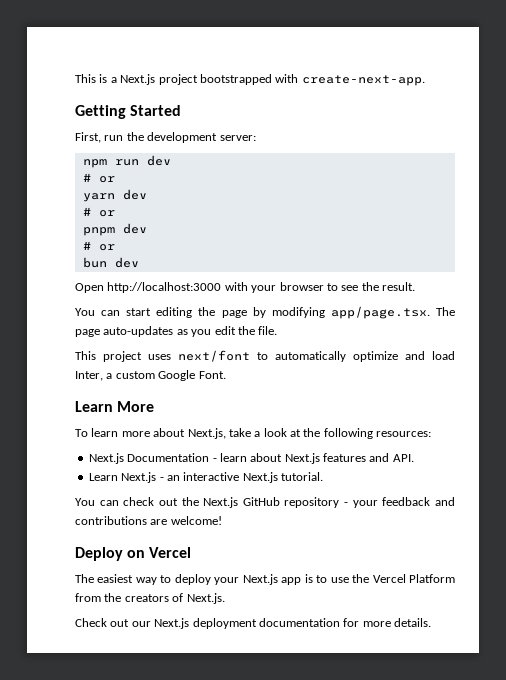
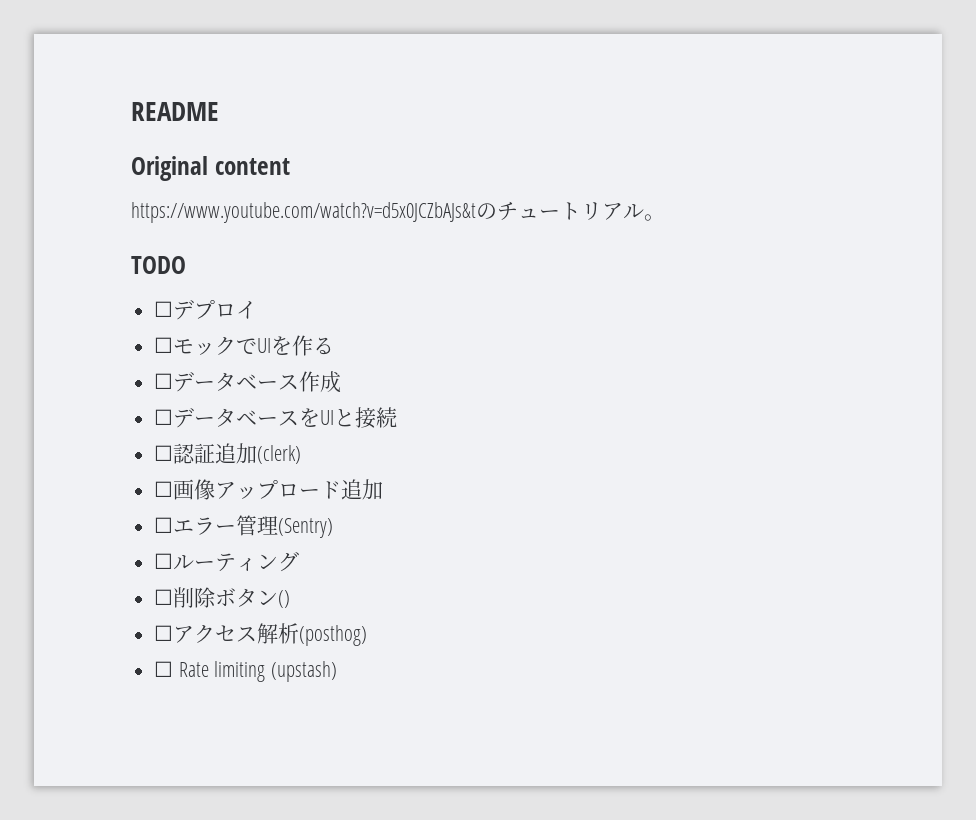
- This is a Next.js project bootstrapped with create-next-app.
- Getting Started
- First, run the development server:
- npm run dev
- # or
- yarn dev
- # or
- pnpm dev
- # or
- bun dev
- Open http://localhost:3000 with your browser to see the result.
- You can start editing the page by modifying app/page.tsx. The page auto-updates as you edit the file.
- This project uses next/font to automatically optimize and load Inter, a custom Google Font.
- Learn More
- To learn more about Next.js, take a look at the following resources:
- Next.js Documentation - learn about Next.js features and API.
- Learn Next.js - an interactive Next.js tutorial.
- You can check out the Next.js GitHub repository - your feedback and contributions are welcome!
- Deploy on Vercel
- The easiest way to deploy your Next.js app is to use the Vercel Platform from the creators of Next.js.
- Check out our Next.js deployment documentation for more details.
+ README
+ Original content
+ https://www.youtube.com/watch?v=d5x0JCZbAJs&tのチュートリアル。
+ TODO
+ ☐デプロイ
+ ☐モックでUIを作る
+ ☐データベース作成
+ ☐データベースをUIと接続
+ ☐認証追加(clerk)
+ ☐画像アップロード追加
+ ☐エラー管理(Sentry)
+ ☐ルーティング
+ ☐削除ボタン()
+ ☐アクセス解析(posthog)
+ ☐ Rate limiting (upstash)

